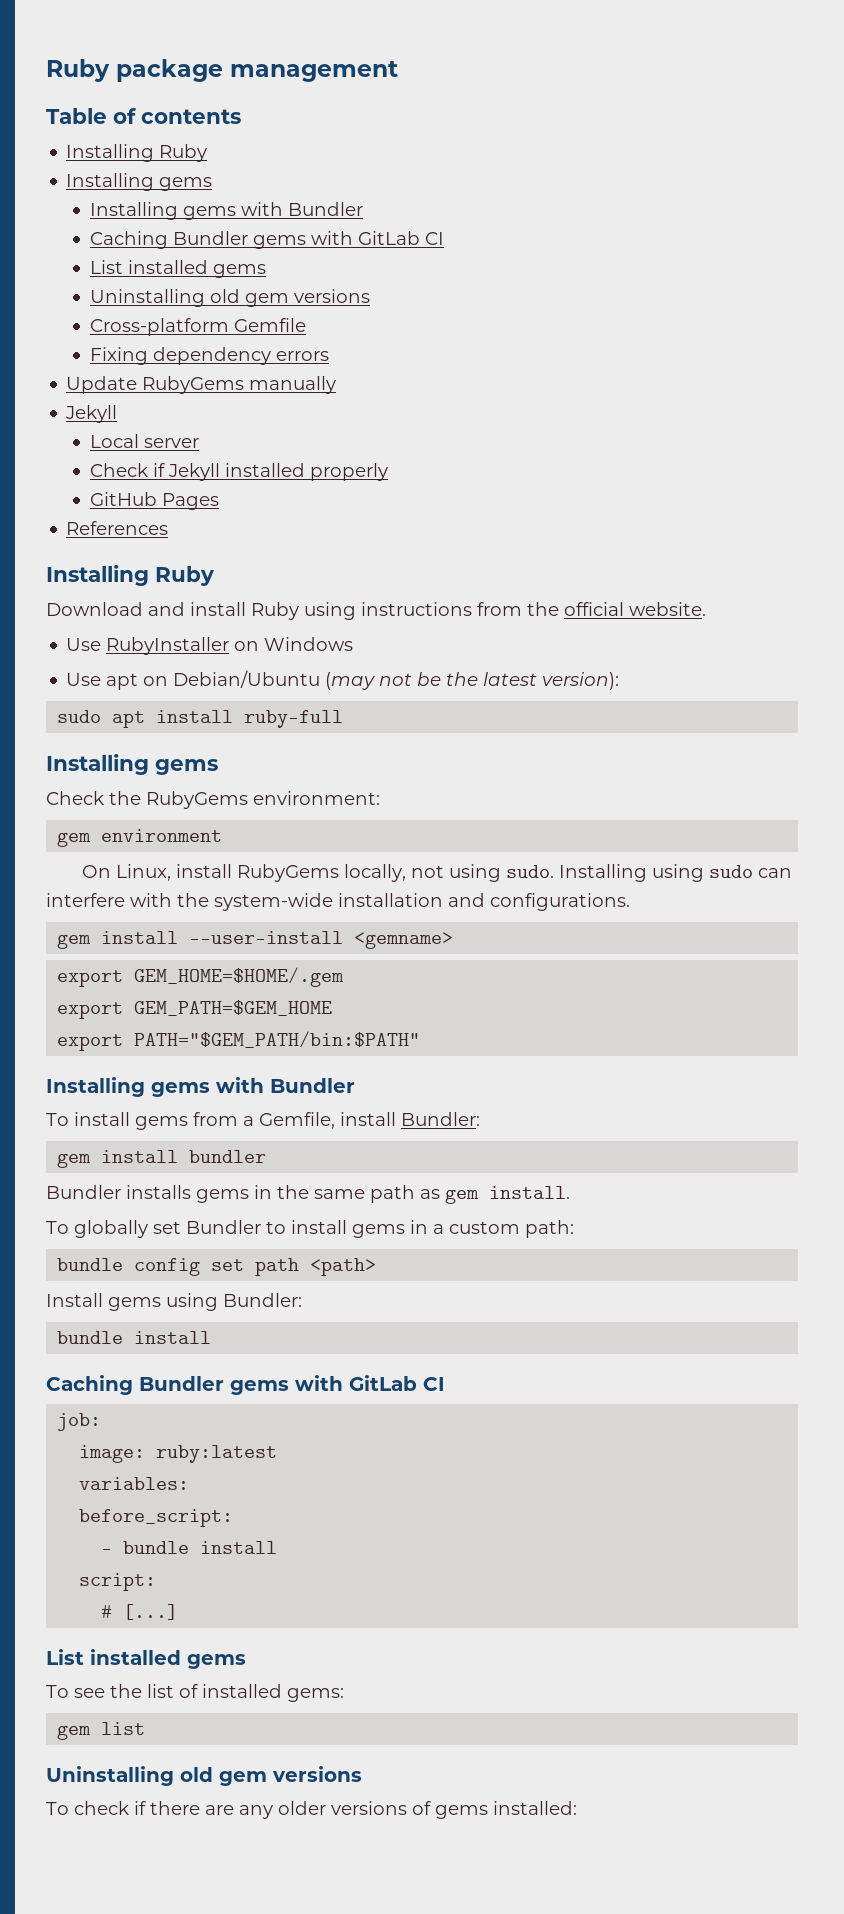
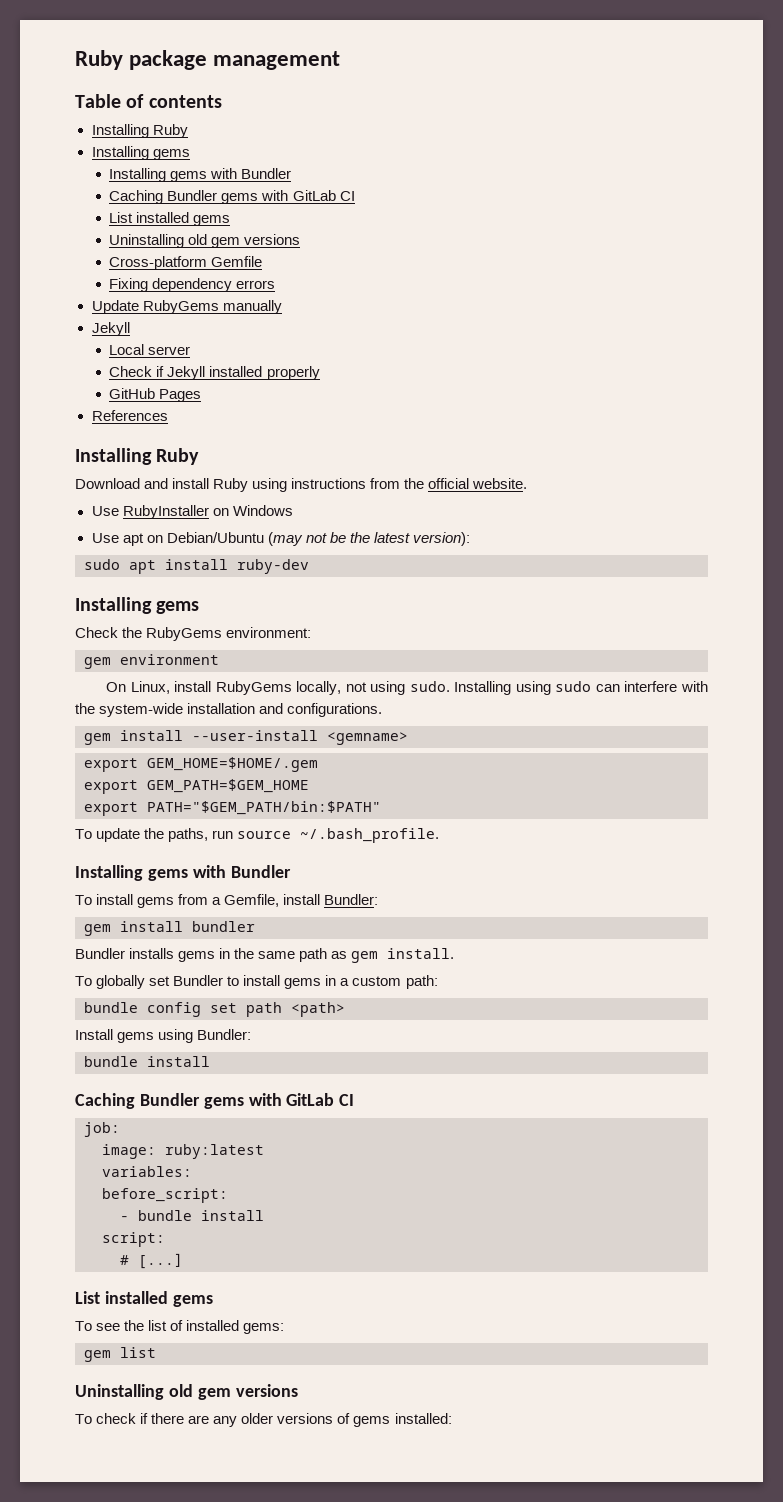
- sudo apt install ruby-full
+ sudo apt install ruby-dev
+ To update the paths, run source ~/.bash_profile.

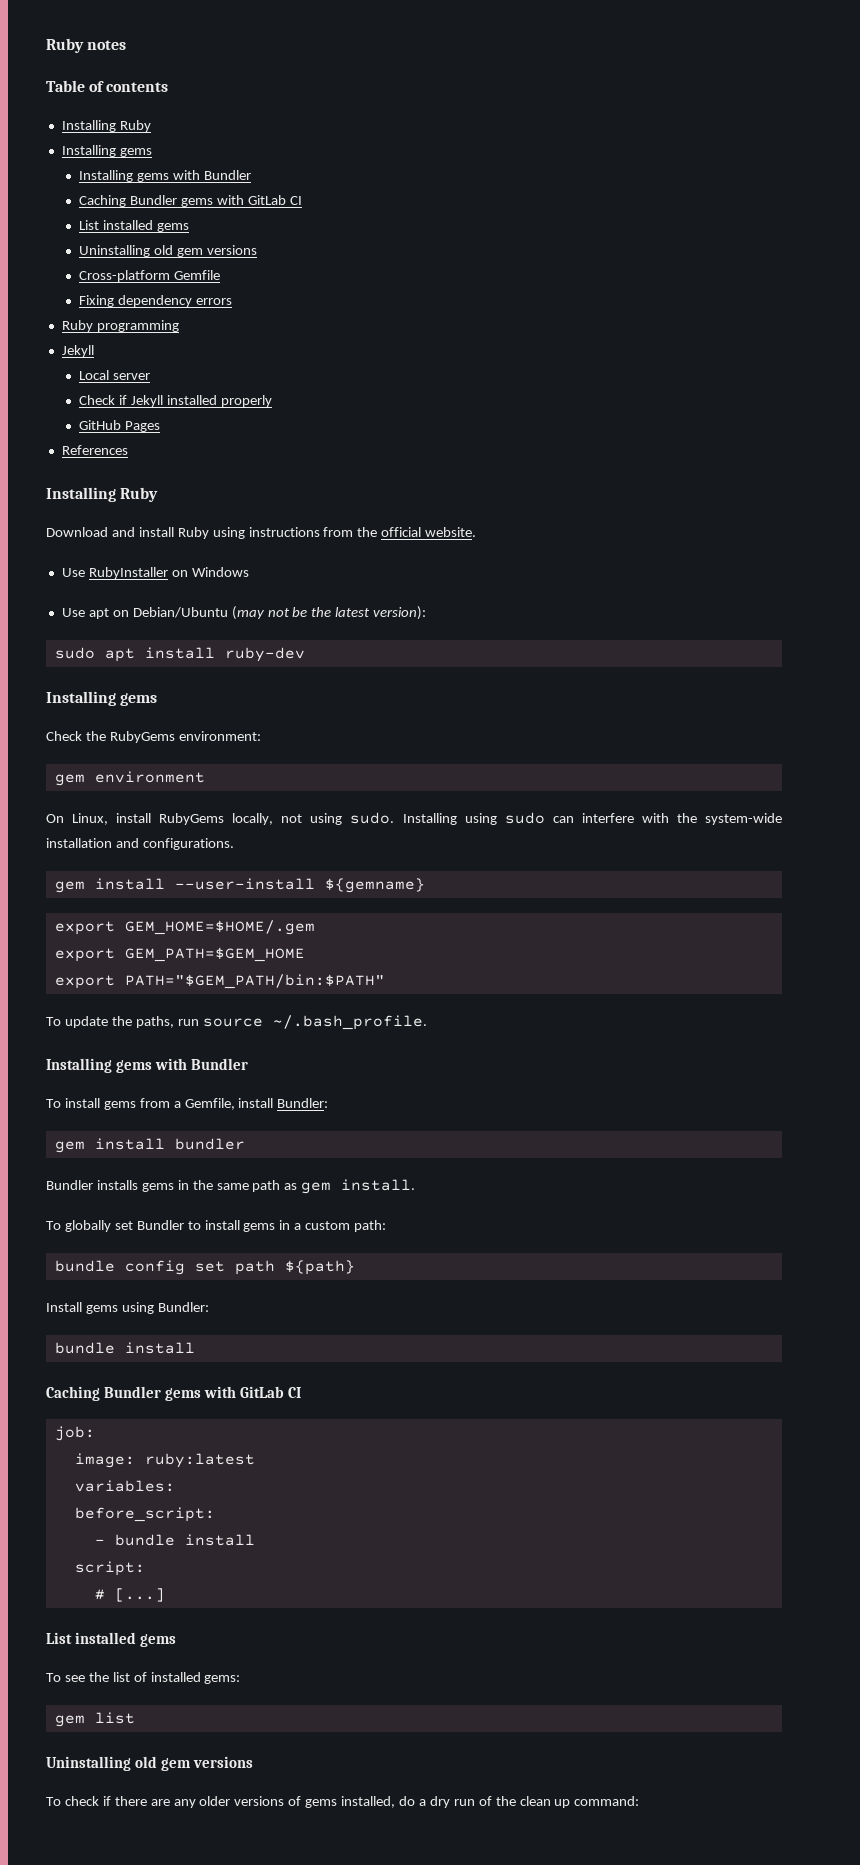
- Ruby package management
+ Ruby notes
- Update RubyGems manually
+ Ruby programming
- gem install --user-install <gemname>
+ gem install --user-install ${gemname}
- bundle config set path <path>
+ bundle config set path ${path}
- To check if there are any older versions of gems installed:
+ To check if there are any older versions of gems installed, do a dry run of the clean up command:

